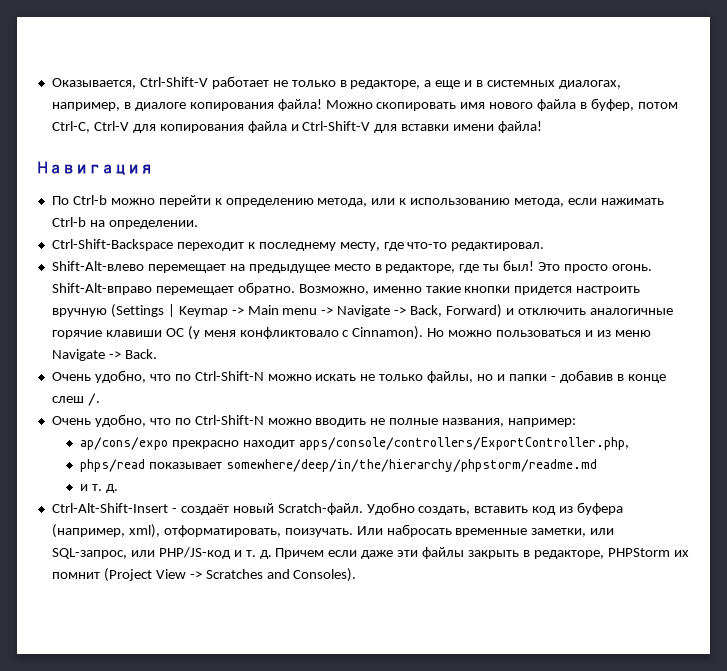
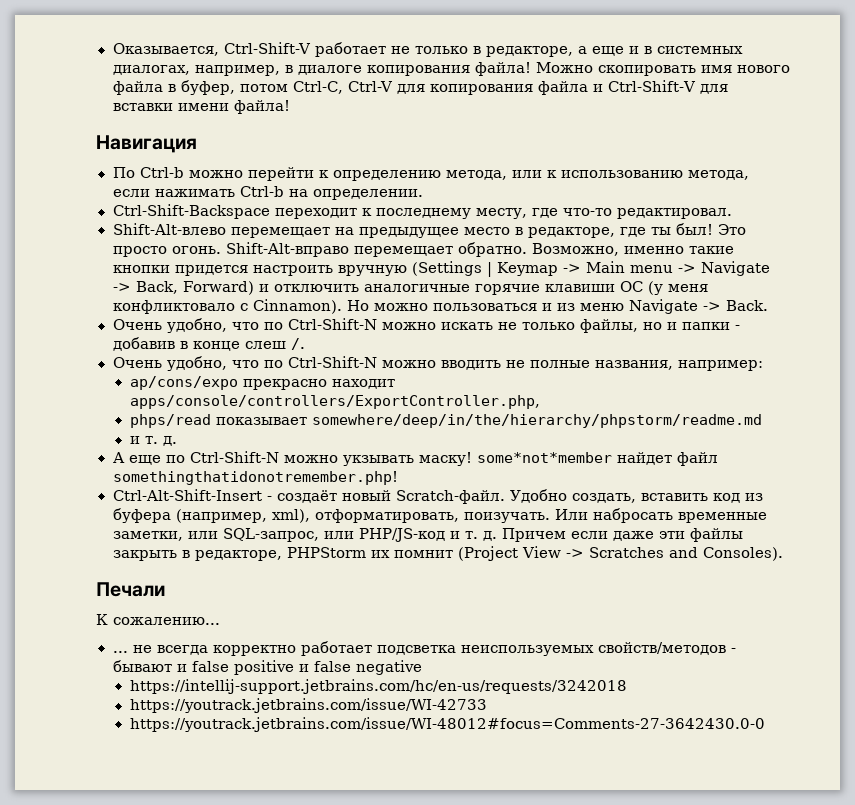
+ А еще по Ctrl-Shift-N можно укзывать маску! some*not*member найдет файл somethingthatidonotremember.php!
+ Печали
+ К сожалению...
+ ... не всегда корректно работает подсветка неиспользуемых свойств/методов - бывают и false positive и false negative
+ https://intellij-support.jetbrains.com/hc/en-us/requests/3242018
+ https://youtrack.jetbrains.com/issue/WI-42733
+ https://youtrack.jetbrains.com/issue/WI-48012#focus=Comments-27-3642430.0-0

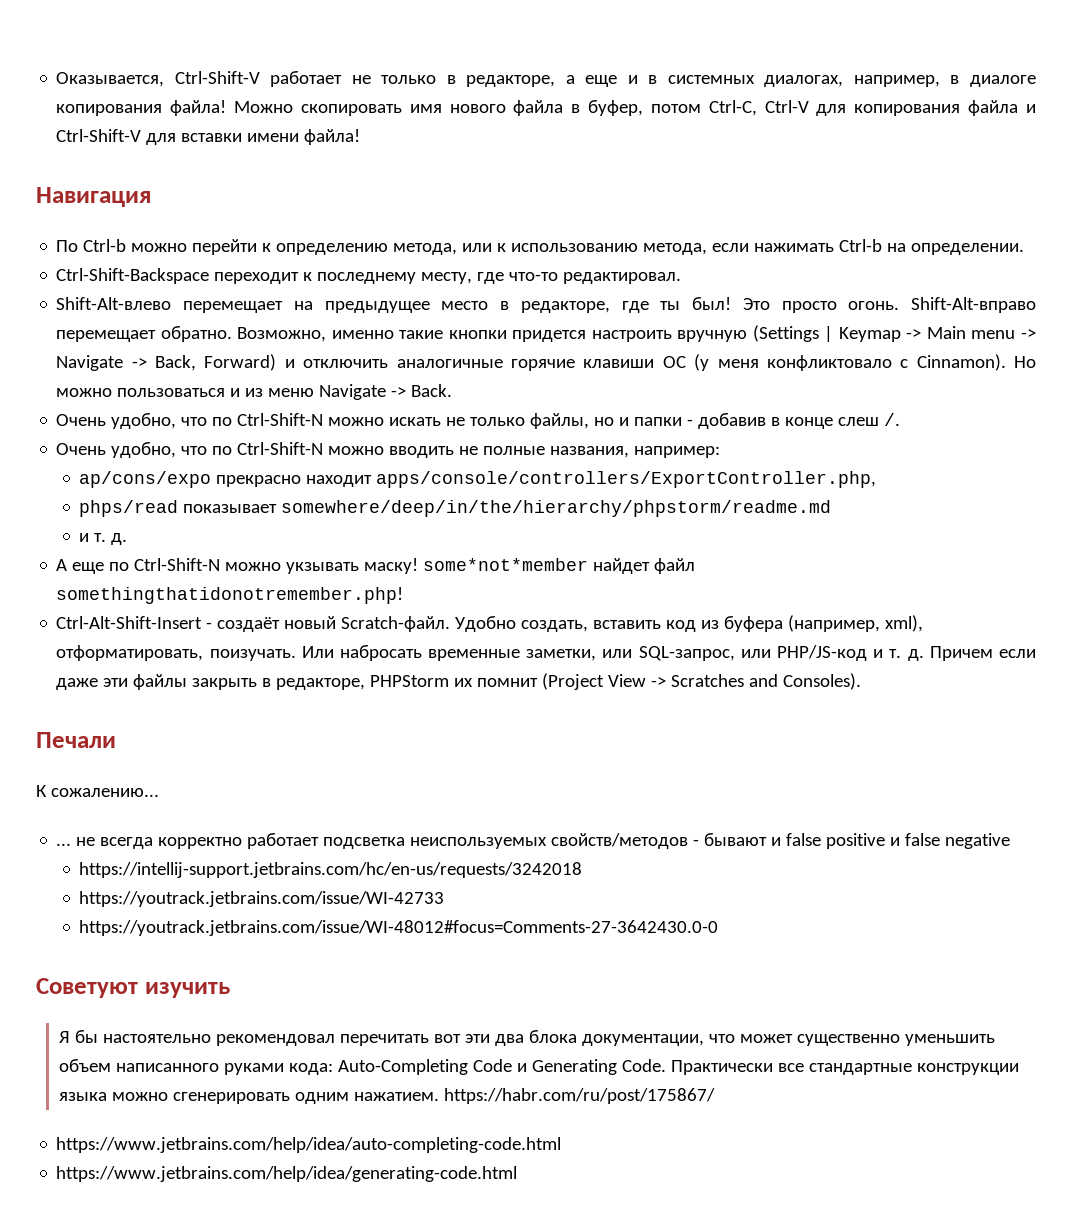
+ Советуют изучить
+ Я бы настоятельно рекомендовал перечитать вот эти два блока документации, что может существенно уменьшить объем написанного руками кода: Auto-Completing Code и Generating Code. Практически все стандартные конструкции языка можно сгенерировать одним нажатием. https://habr.com/ru/post/175867/
+ https://www.jetbrains.com/help/idea/auto-completing-code.html
+ https://www.jetbrains.com/help/idea/generating-code.html

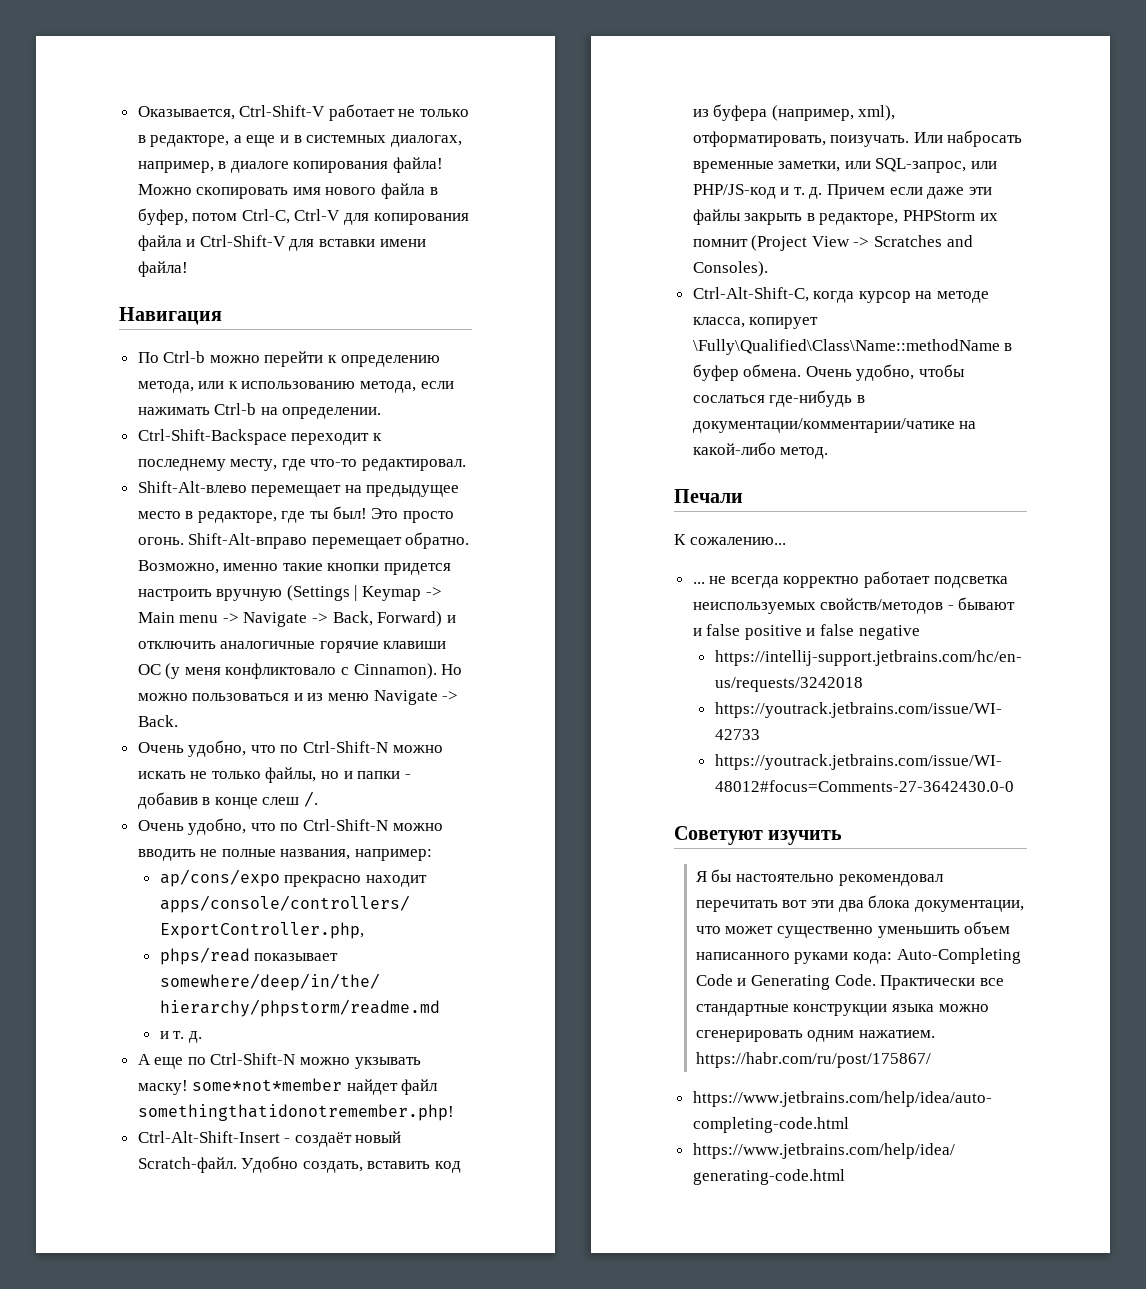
+ Ctrl-Alt-Shift-C, когда курсор на методе класса, копирует \Fully\Qualified\Class\Name::methodName в буфер обмена. Очень удобно, чтобы сослаться где-нибудь в документации/комментарии/чатике на какой-либо метод.

